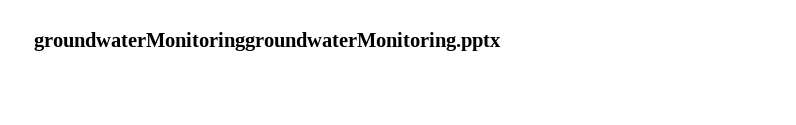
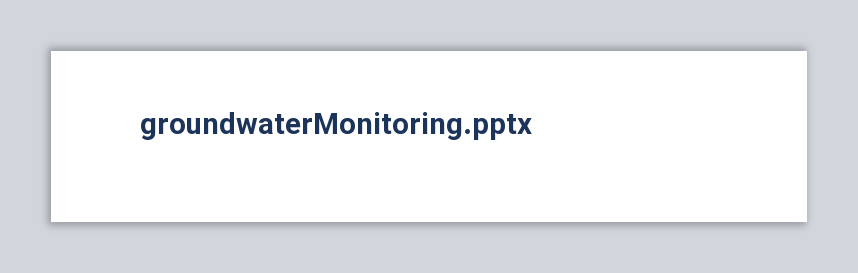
- groundwaterMonitoringgroundwaterMonitoring.pptx
+ groundwaterMonitoring.pptx

